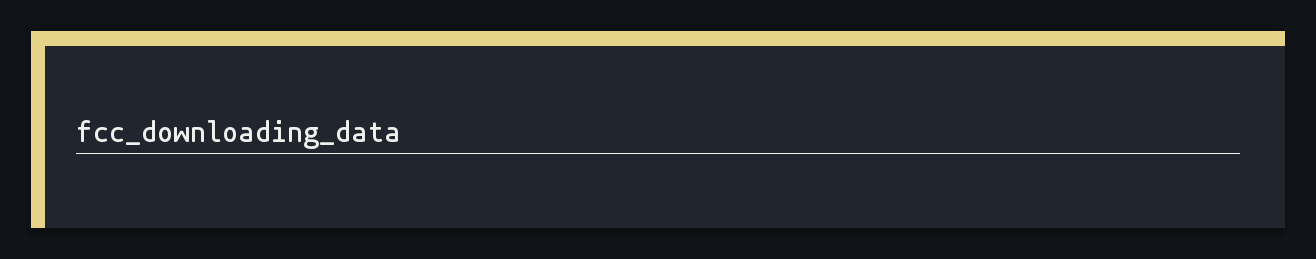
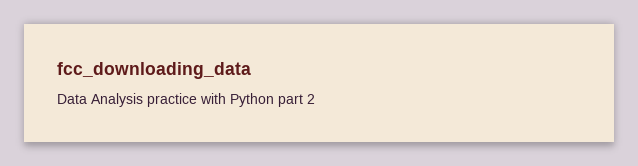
+ Data Analysis practice with Python part 2

